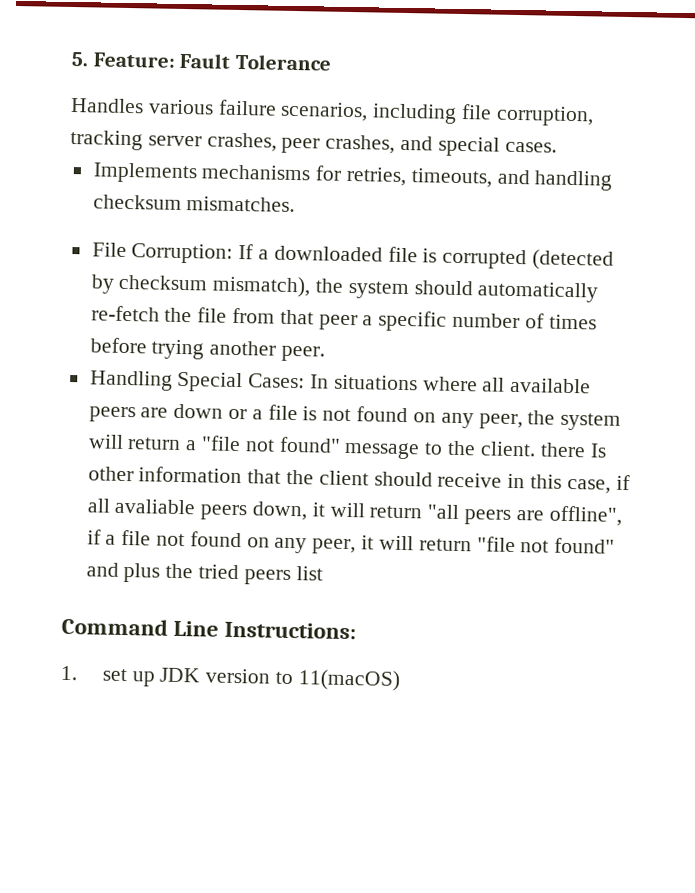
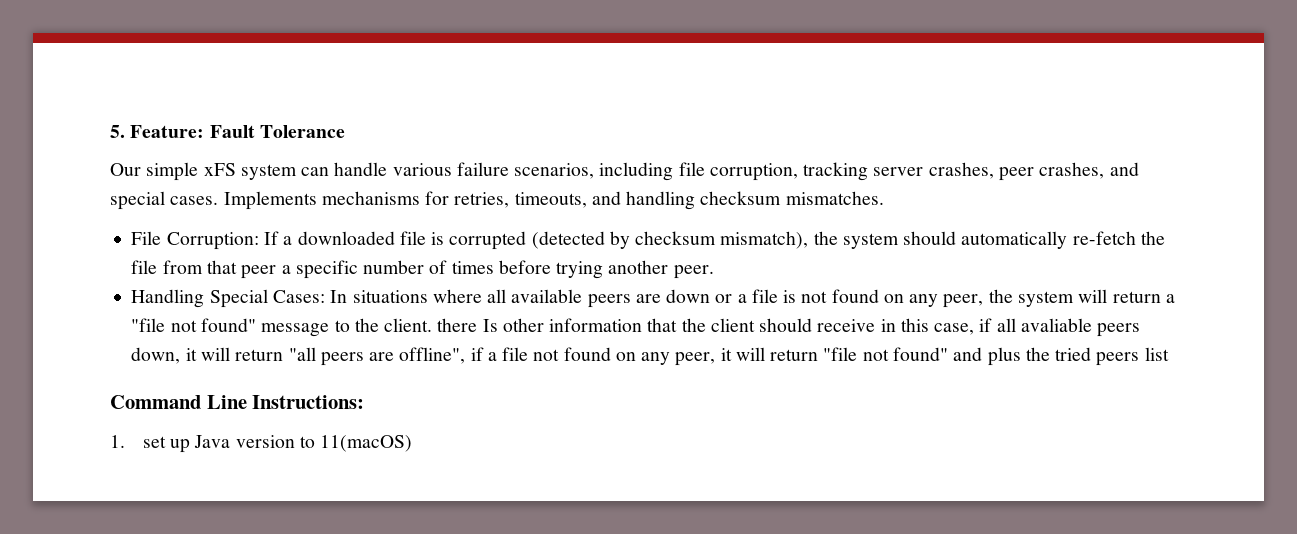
- Handles various failure scenarios, including file corruption, tracking server crashes, peer crashes, and special cases.
- Implements mechanisms for retries, timeouts, and handling checksum mismatches.
+ Our simple xFS system can handle various failure scenarios, including file corruption, tracking server crashes, peer crashes, and special cases. Implements mechanisms for retries, timeouts, and handling checksum mismatches.
- 1. set up JDK version to 11(macOS)
+ 1. set up Java version to 11(macOS)

